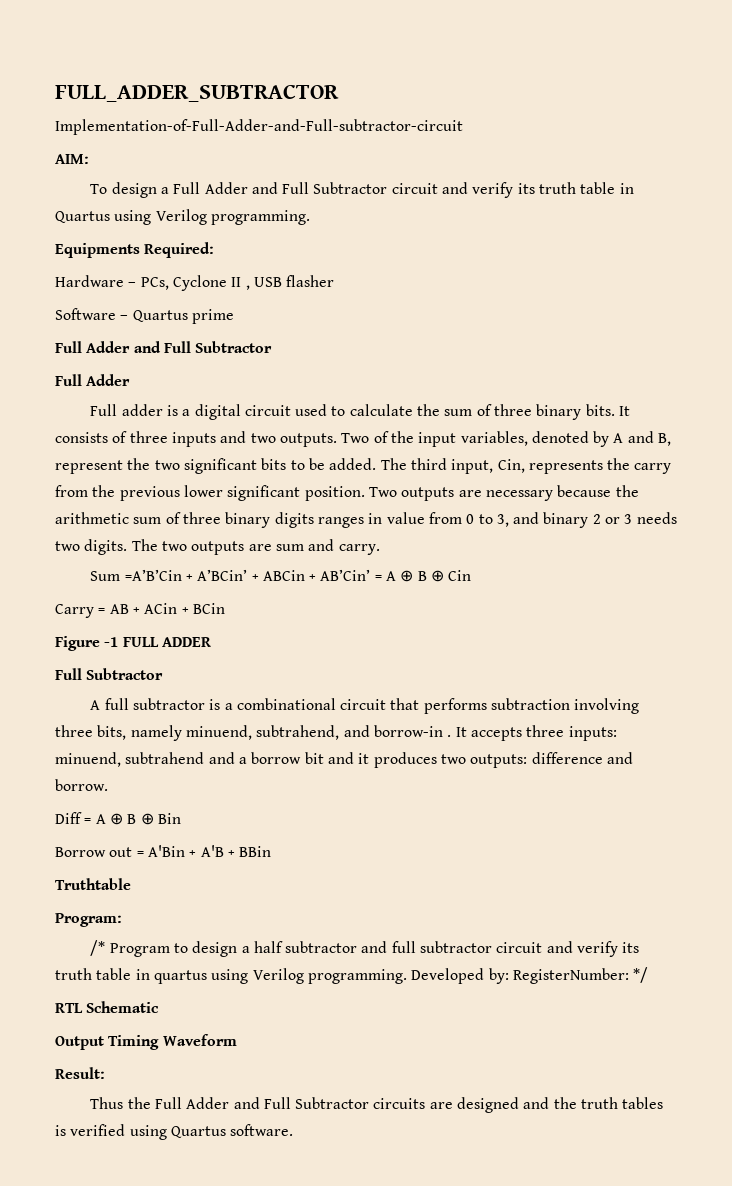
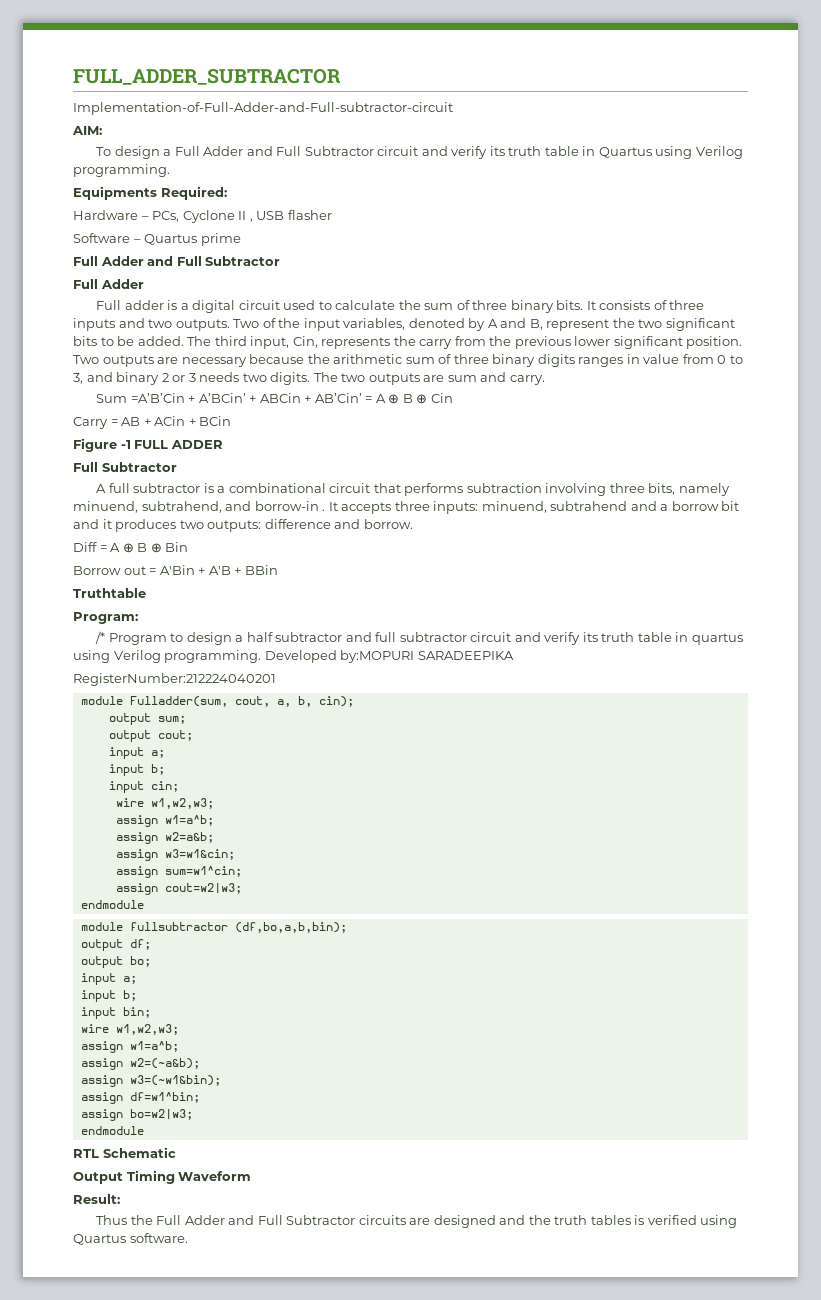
- Developed by: RegisterNumber: */
+ Developed by:MOPURI SARADEEPIKA
+ RegisterNumber:212224040201
+ module Fulladder(sum, cout, a, b, cin);
+ output sum;
+ output cout;
+ input a;
+ input b;
+ input cin;
+ wire w1,w2,w3;
+ assign w1=a^b;
+ assign w2=a&b;
+ assign w3=w1&cin;
+ assign sum=w1^cin;
+ assign cout=w2|w3;
+ endmodule
+ module fullsubtractor (df,bo,a,b,bin);
+ output df;
+ output bo;
+ input a;
+ input b;
+ input bin;
+ wire w1,w2,w3;
+ assign w1=a^b;
+ assign w2=(~a&b);
+ assign w3=(~w1&bin);
+ assign df=w1^bin;
+ assign bo=w2|w3;
+ endmodule

